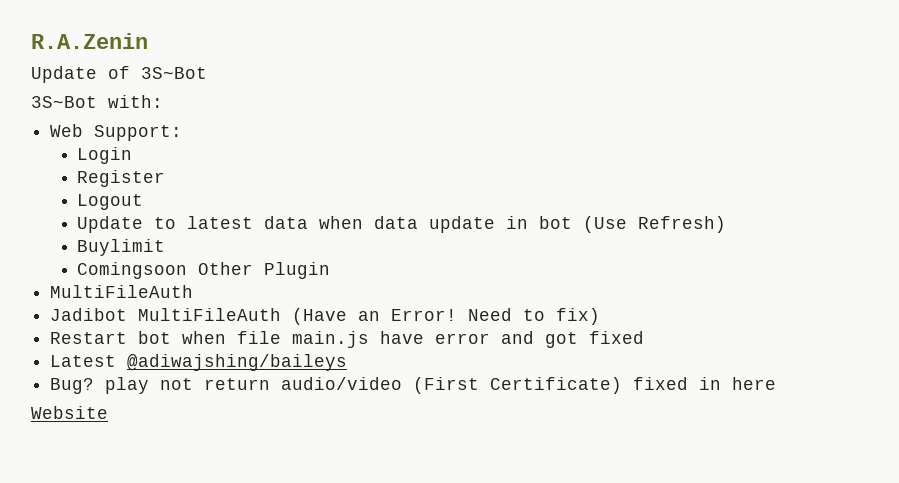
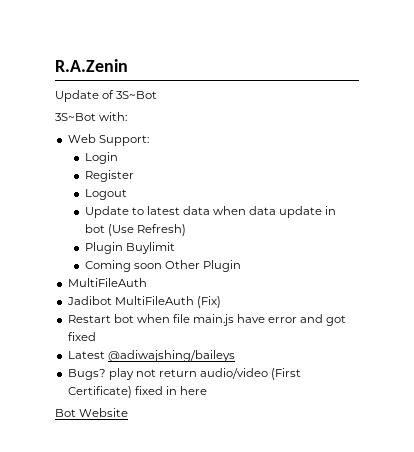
- Buylimit
+ Plugin Buylimit
- Comingsoon Other Plugin
+ Coming soon Other Plugin
- Jadibot MultiFileAuth (Have an Error! Need to fix)
+ Jadibot MultiFileAuth (Fix)
- Bug? play not return audio/video (First Certificate) fixed in here
+ Bugs? play not return audio/video (First Certificate) fixed in here
- Website
+ Bot Website

